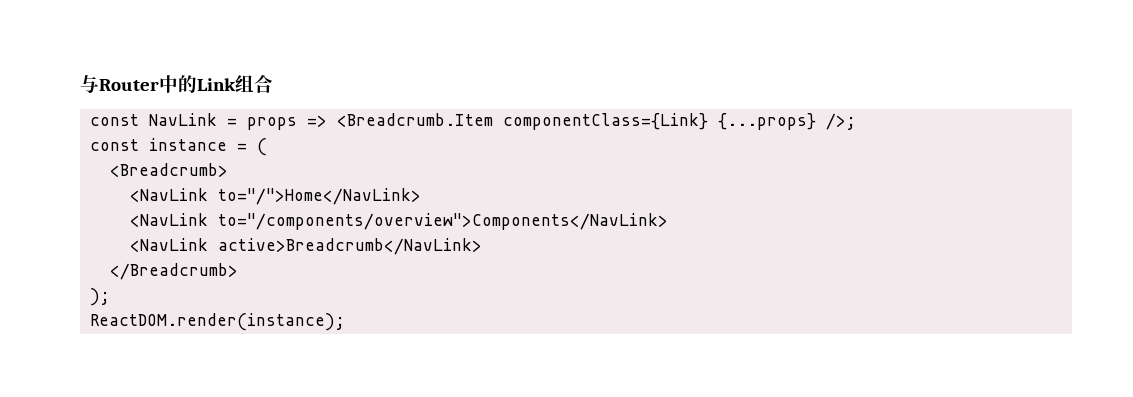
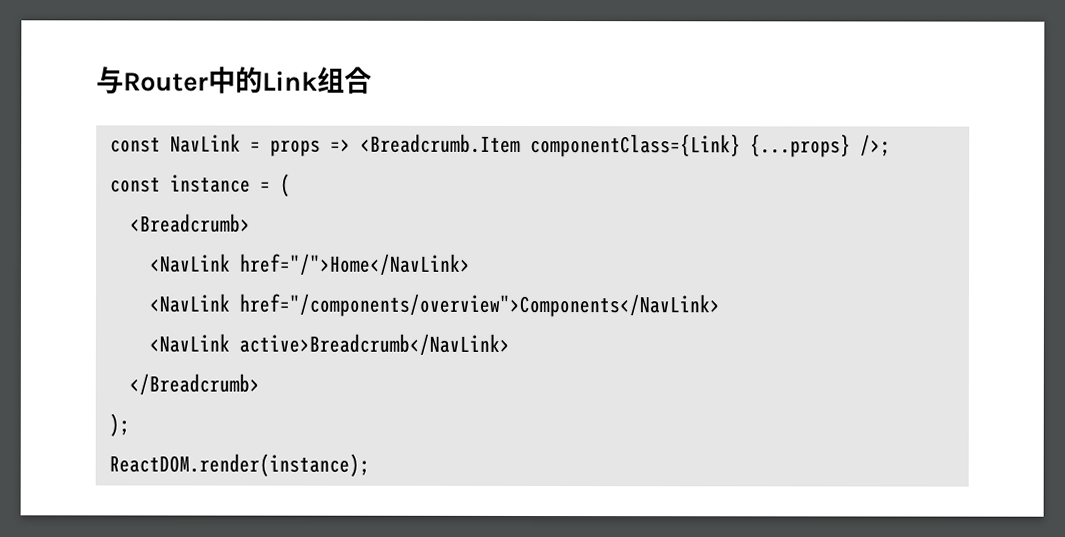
- <NavLink to="/">Home</NavLink>
- <NavLink to="/components/overview">Components</NavLink>
+ <NavLink href="/">Home</NavLink>
+ <NavLink href="/components/overview">Components</NavLink>

